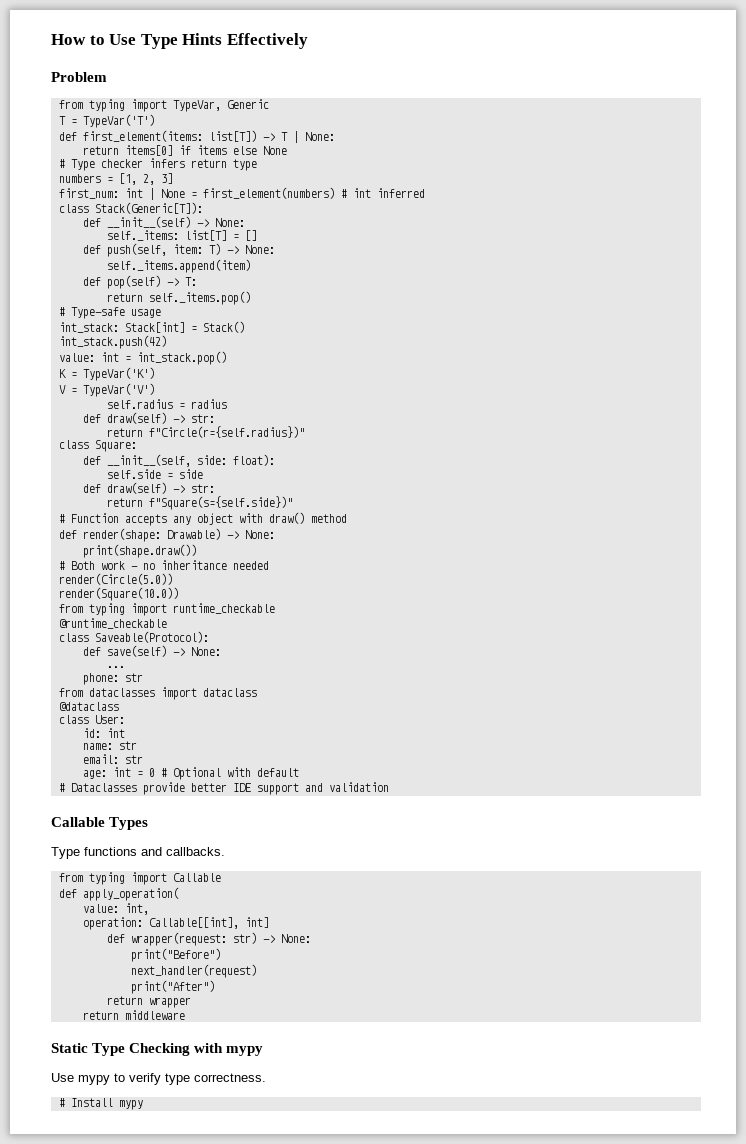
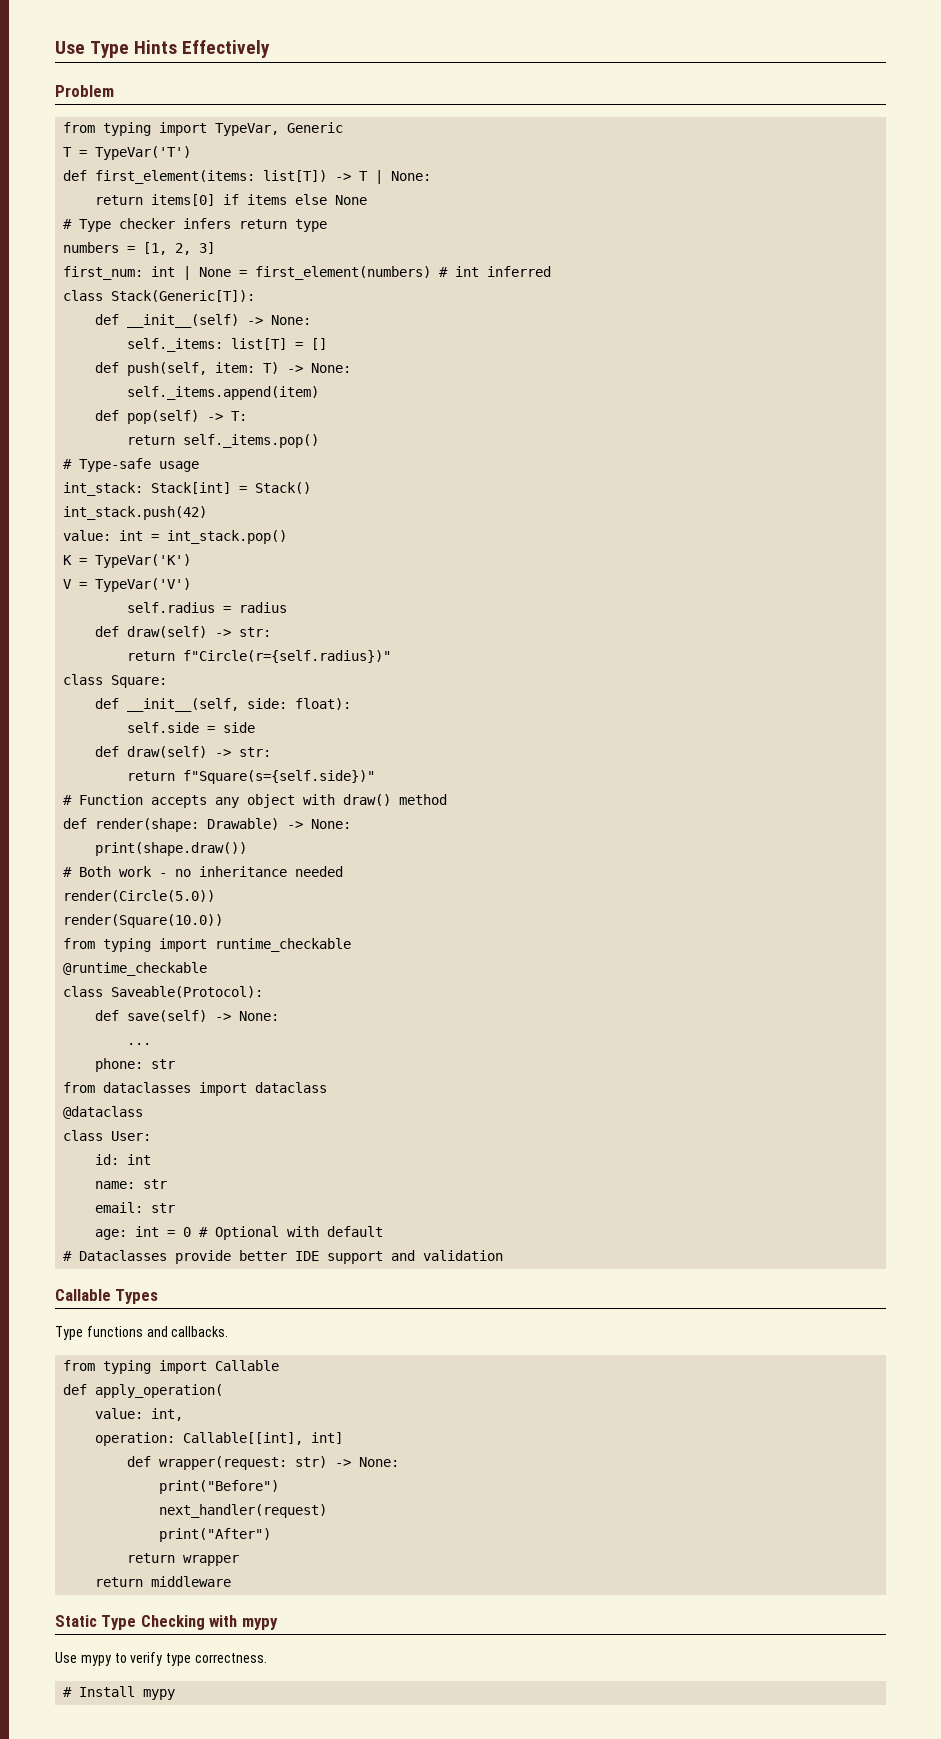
- How to Use Type Hints Effectively
+ Use Type Hints Effectively

